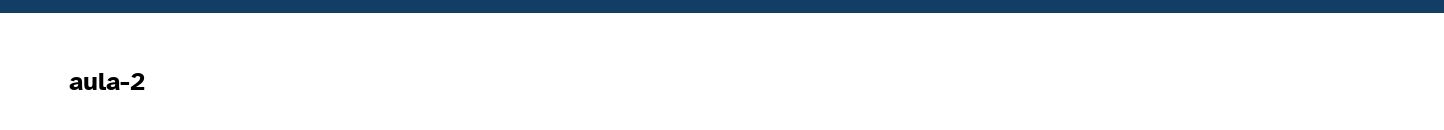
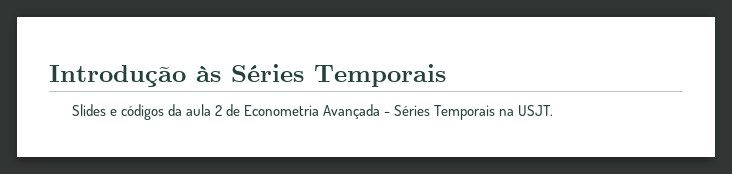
- aula-2
+ Introdução às Séries Temporais
+ Slides e códigos da aula 2 de Econometria Avançada - Séries Temporais na USJT.

